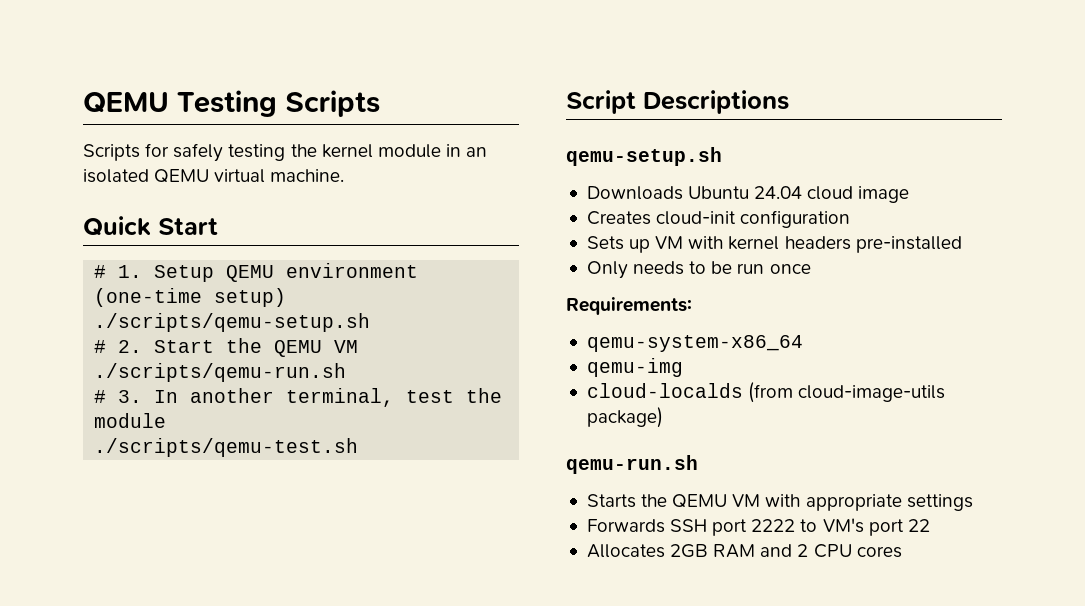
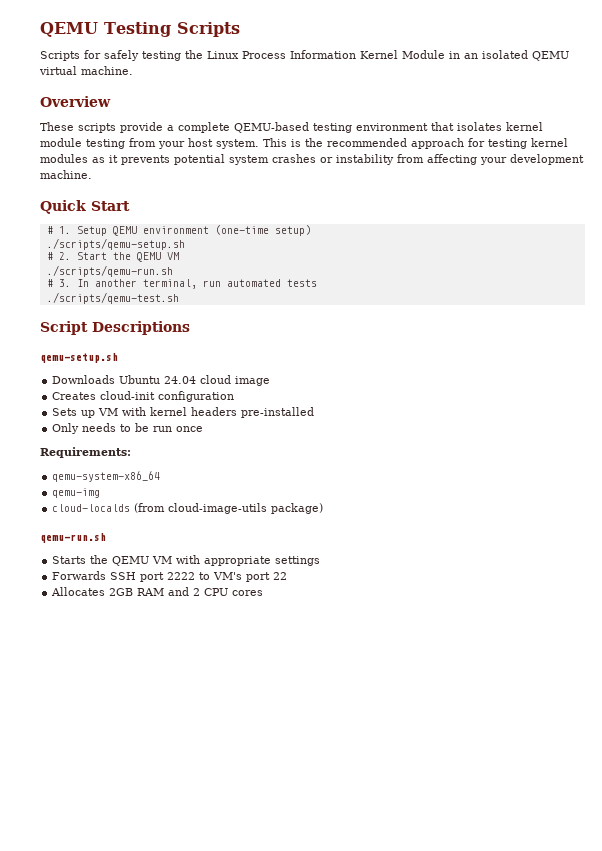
- Scripts for safely testing the kernel module in an isolated QEMU virtual machine.
+ Scripts for safely testing the Linux Process Information Kernel Module in an isolated QEMU virtual machine.
+ Overview
+ These scripts provide a complete QEMU-based testing environment that isolates kernel module testing from your host system. This is the recommended approach for testing kernel modules as it prevents potential system crashes or instability from affecting your development machine.
- # 3. In another terminal, test the module
+ # 3. In another terminal, run automated tests

